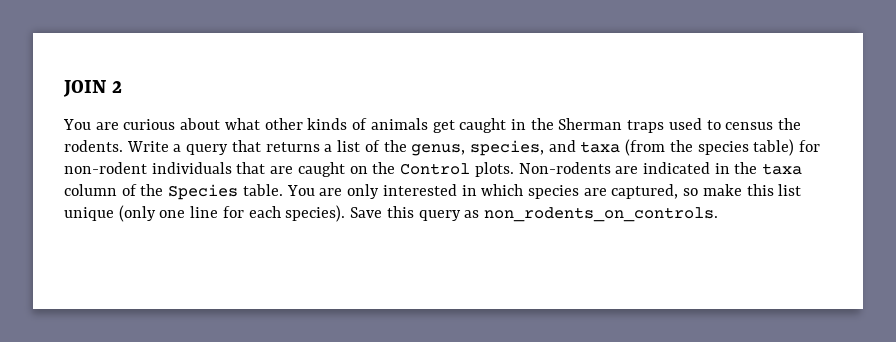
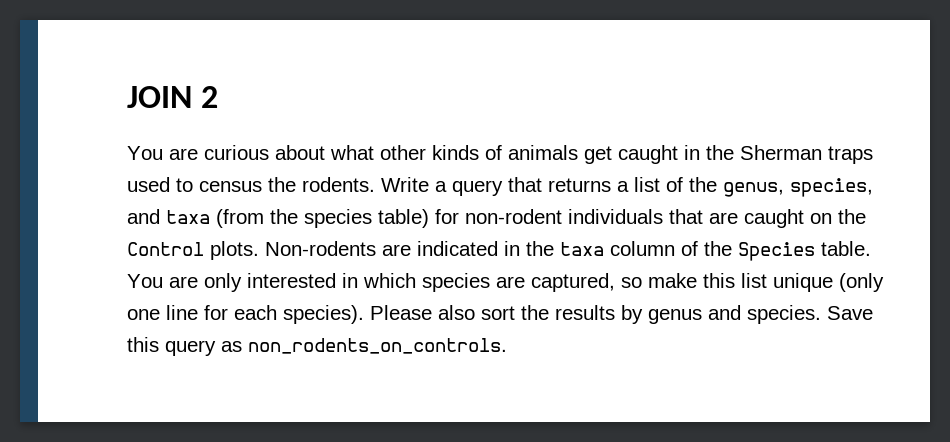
+ Please also sort the results by genus and species.

